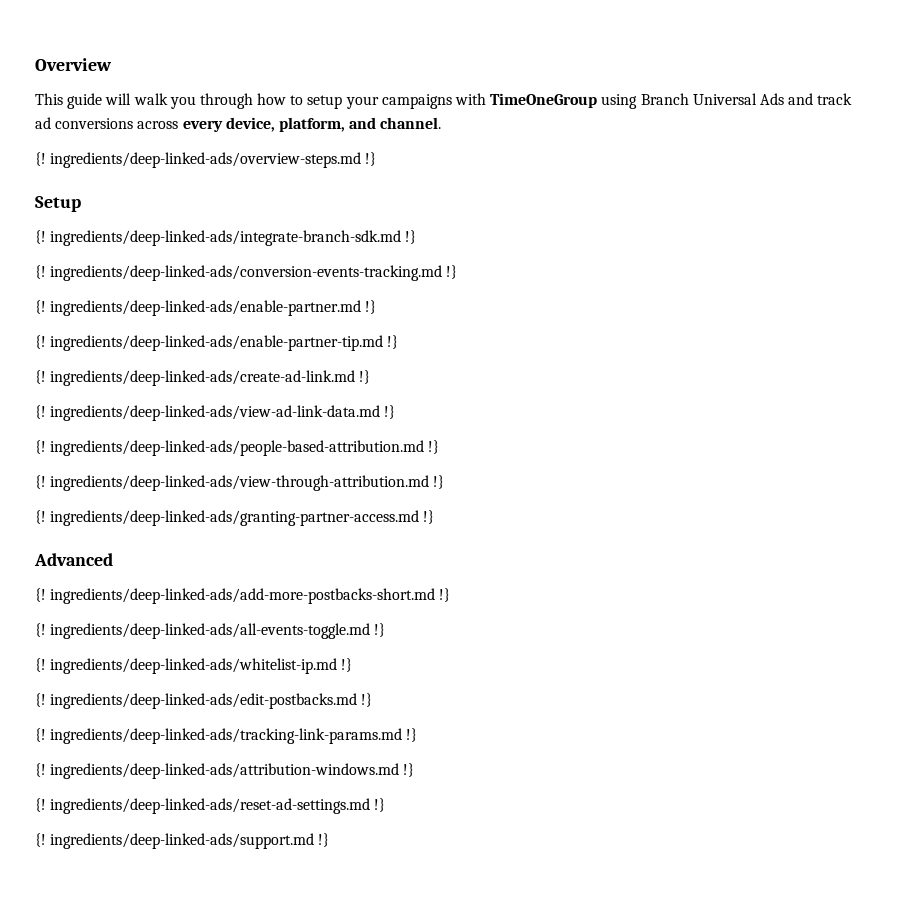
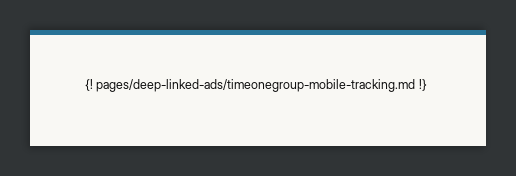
- Overview
- This guide will walk you through how to setup your campaigns with TimeOneGroup using Branch Universal Ads and track ad conversions across every device, platform, and channel.
- {! ingredients/deep-linked-ads/overview-steps.md !}
- Setup
- {! ingredients/deep-linked-ads/integrate-branch-sdk.md !}
- {! ingredients/deep-linked-ads/conversion-events-tracking.md !}
- {! ingredients/deep-linked-ads/enable-partner.md !}
- {! ingredients/deep-linked-ads/enable-partner-tip.md !}
- {! ingredients/deep-linked-ads/create-ad-link.md !}
- {! ingredients/deep-linked-ads/view-ad-link-data.md !}
- {! ingredients/deep-linked-ads/people-based-attribution.md !}
- {! ingredients/deep-linked-ads/view-through-attribution.md !}
- {! ingredients/deep-linked-ads/granting-partner-access.md !}
- Advanced
- {! ingredients/deep-linked-ads/add-more-postbacks-short.md !}
- {! ingredients/deep-linked-ads/all-events-toggle.md !}
- {! ingredients/deep-linked-ads/whitelist-ip.md !}
- {! ingredients/deep-linked-ads/edit-postbacks.md !}
- {! ingredients/deep-linked-ads/tracking-link-params.md !}
- {! ingredients/deep-linked-ads/attribution-windows.md !}
- {! ingredients/deep-linked-ads/reset-ad-settings.md !}
- {! ingredients/deep-linked-ads/support.md !}
+ {! pages/deep-linked-ads/timeonegroup-mobile-tracking.md !}

